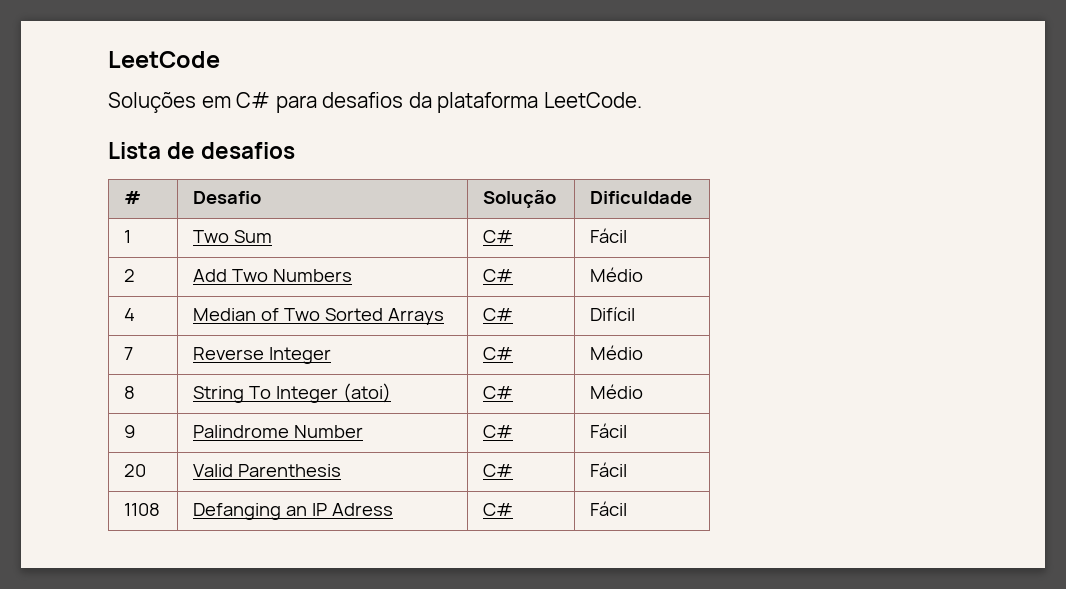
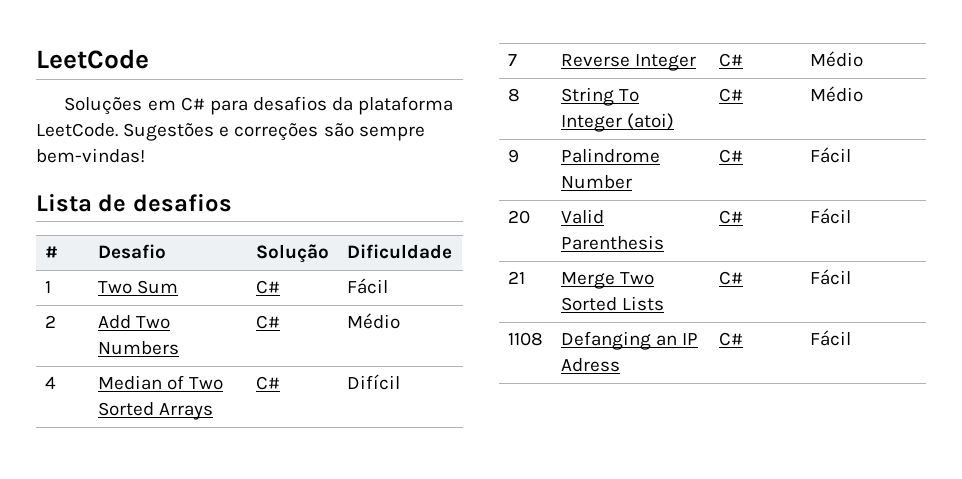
+ Sugestões e correções são sempre bem-vindas!
+ 21 | Merge Two Sorted Lists | C# | Fácil

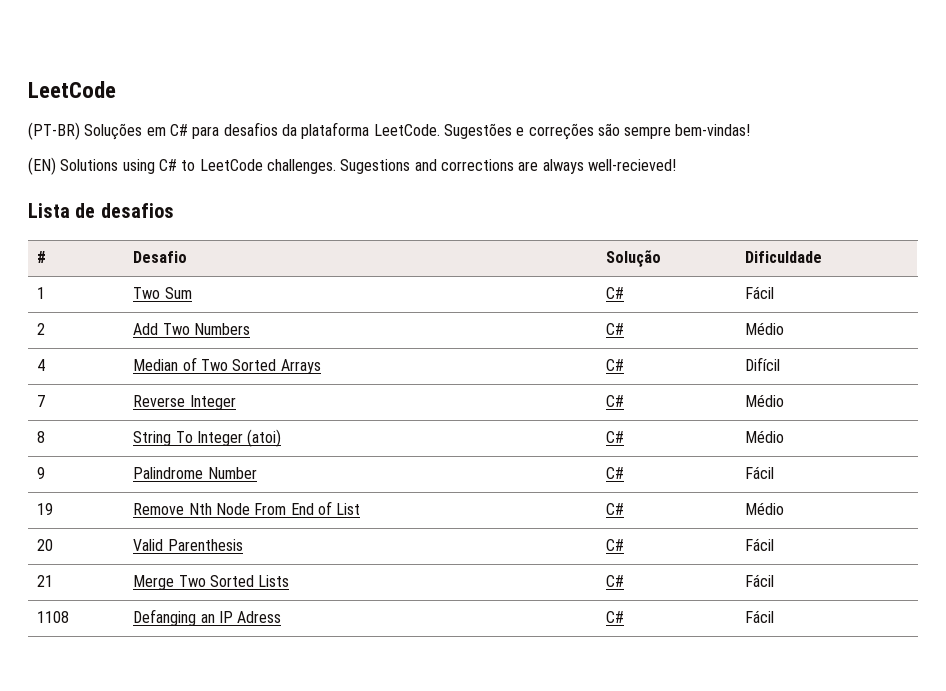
- Soluções em C# para desafios da plataforma LeetCode.
+ (PT-BR) Soluções em C# para desafios da plataforma LeetCode.
+ (EN) Solutions using C# to LeetCode challenges. Sugestions and corrections are always well-recieved!
+ 19 | Remove Nth Node From End of List | C# | Médio

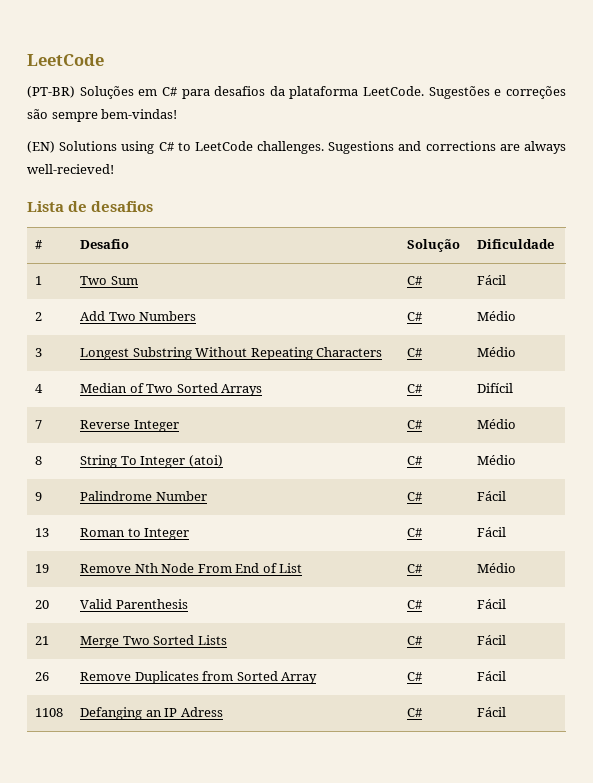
+ 3 | Longest Substring Without Repeating Characters | C# | Médio
+ 13 | Roman to Integer | C# | Fácil
+ 26 | Remove Duplicates from Sorted Array | C# | Fácil

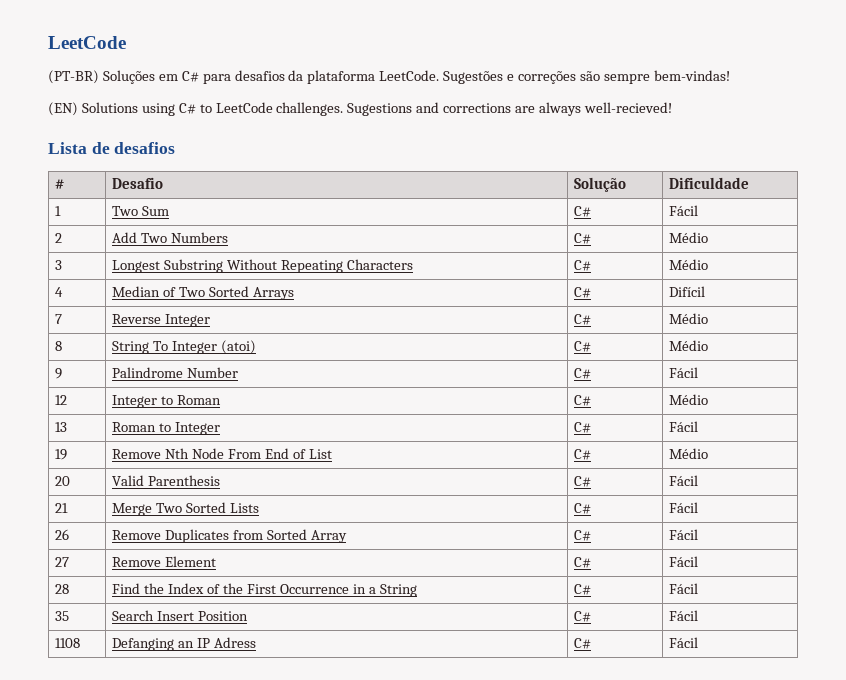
+ 12 | Integer to Roman | C# | Médio
+ 27 | Remove Element | C# | Fácil
+ 28 | Find the Index of the First Occurrence in a String | C# | Fácil
+ 35 | Search Insert Position | C# | Fácil

